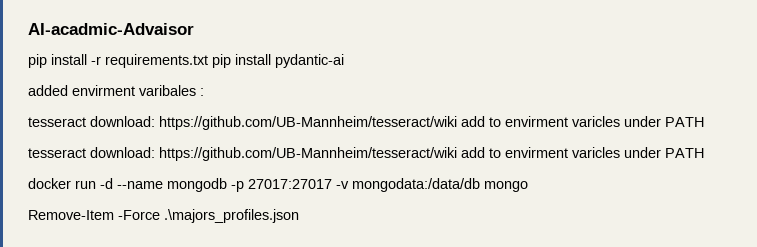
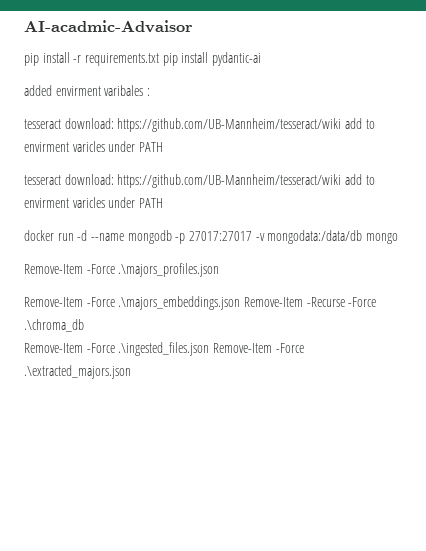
+ Remove-Item -Force .\majors_embeddings.json Remove-Item -Recurse -Force .\chroma_db
+ Remove-Item -Force .\ingested_files.json Remove-Item -Force .\extracted_majors.json

